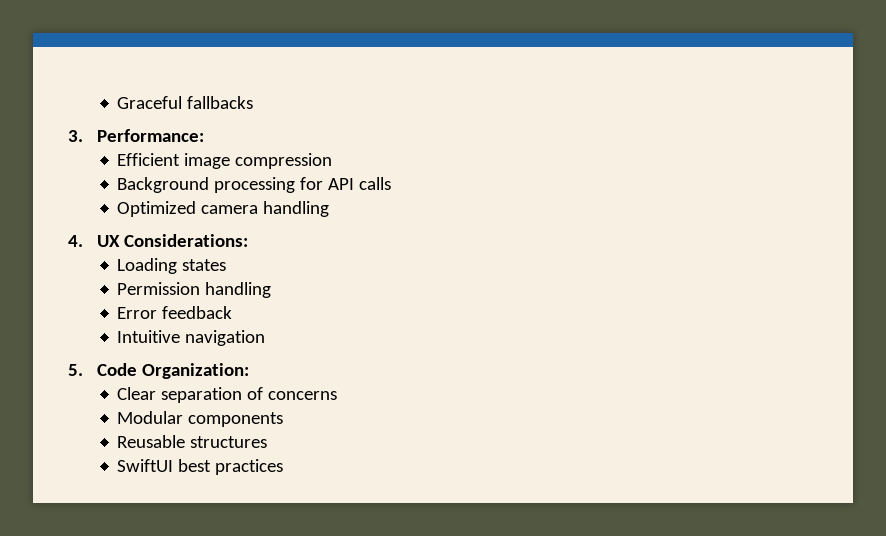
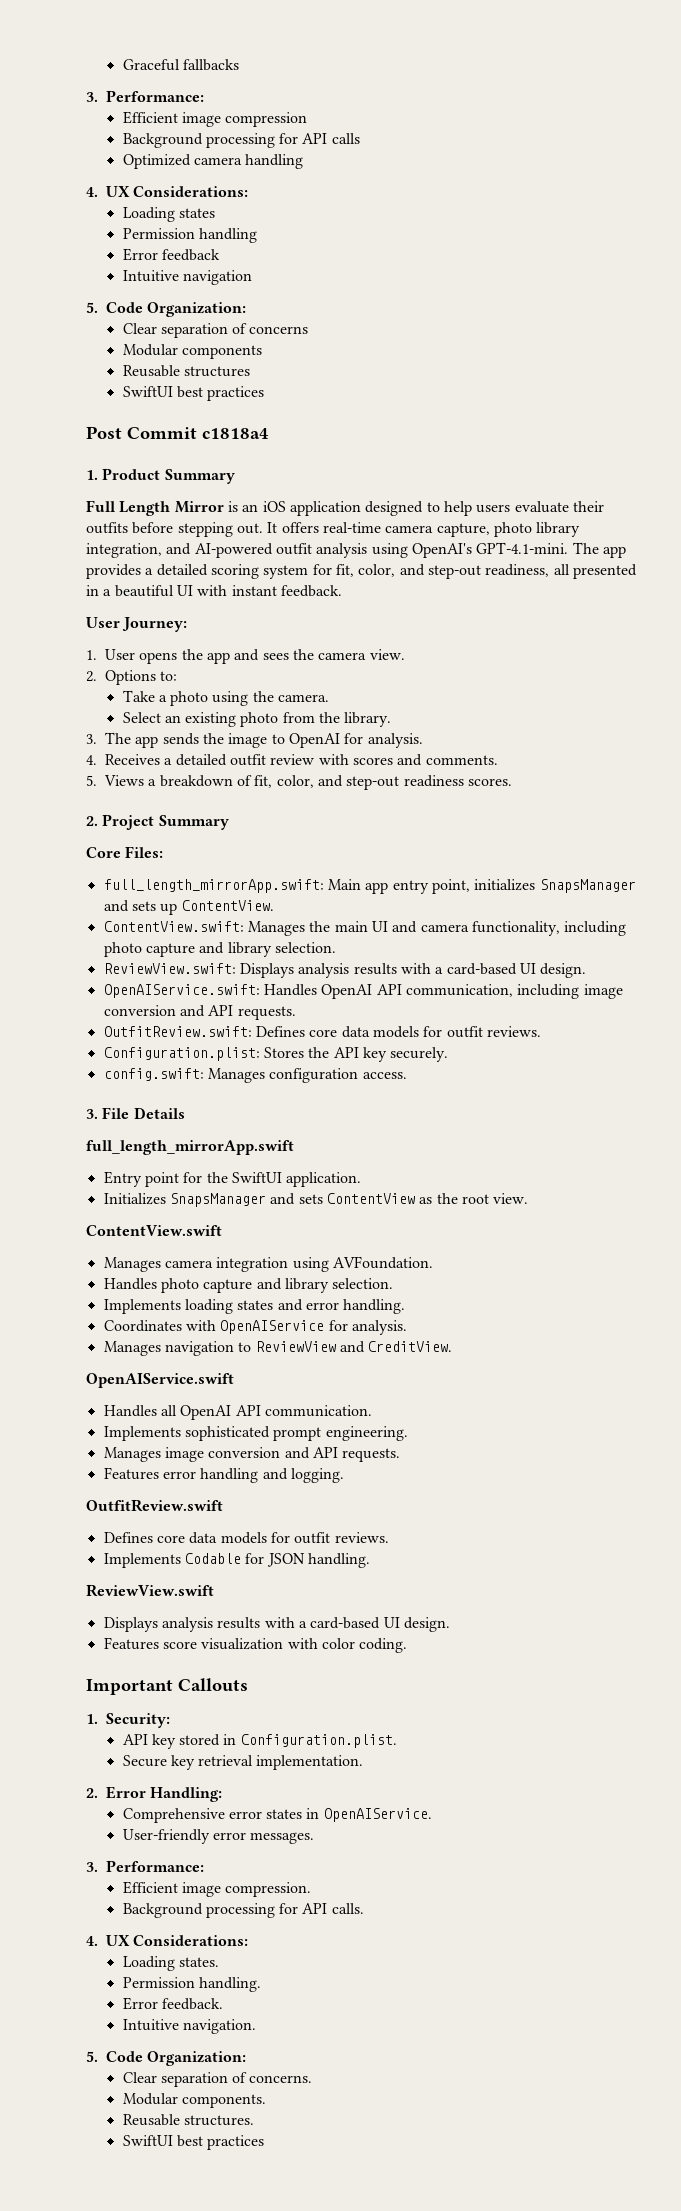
+ Post Commit c1818a4
+ 1. Product Summary
+ Full Length Mirror is an iOS application designed to help users evaluate their outfits before stepping out. It offers real-time camera capture, photo library integration, and AI-powered outfit analysis using OpenAI's GPT-4.1-mini. The app provides a detailed scoring system for fit, color, and step-out readiness, all presented in a beautiful UI with instant feedback.
+ User Journey:
+ 1. User opens the app and sees the camera view.
+ 2. Options to:
+ Take a photo using the camera.
+ Select an existing photo from the library.
+ 3. The app sends the image to OpenAI for analysis.
+ 4. Receives a detailed outfit review with scores and comments.
+ 5. Views a breakdown of fit, color, and step-out readiness scores.
+ 2. Project Summary
+ Core Files:
+ full_length_mirrorApp.swift: Main app entry point, initializes SnapsManager and sets up ContentView.
+ ContentView.swift: Manages the main UI and camera functionality, including photo capture and library selection.
+ ReviewView.swift: Displays analysis results with a card-based UI design.
+ OpenAIService.swift: Handles OpenAI API communication, including image conversion and API requests.
+ OutfitReview.swift: Defines core data models for outfit reviews.
+ Configuration.plist: Stores the API key securely.
+ config.swift: Manages configuration access.
+ 3. File Details
+ full_length_mirrorApp.swift
+ Entry point for the SwiftUI application.
+ Initializes SnapsManager and sets ContentView as the root view.
+ ContentView.swift
+ Manages camera integration using AVFoundation.
+ Handles photo capture and library selection.
+ Implements loading states and error handling.
+ Coordinates with OpenAIService for analysis.
+ Manages navigation to ReviewView and CreditView.
+ OpenAIService.swift
+ Handles all OpenAI API communication.
+ Implements sophisticated prompt engineering.
+ Manages image conversion and API requests.
+ Features error handling and logging.
+ OutfitReview.swift
+ Defines core data models for outfit reviews.
+ Implements Codable for JSON handling.
+ ReviewView.swift
+ Displays analysis results with a card-based UI design.
+ Features score visualization with color coding.
+ Important Callouts
+ 1. Security:
+ API key stored in Configuration.plist.
+ Secure key retrieval implementation.
+ 2. Error Handling:
+ Comprehensive error states in OpenAIService.
+ User-friendly error messages.
+ 3. Performance:
+ Efficient image compression.
+ Background processing for API calls.
+ 4. UX Considerations:
+ Loading states.
+ Permission handling.
+ Error feedback.
+ Intuitive navigation.
+ 5. Code Organization:
+ Clear separation of concerns.
+ Modular components.
+ Reusable structures.
+ SwiftUI best practices

